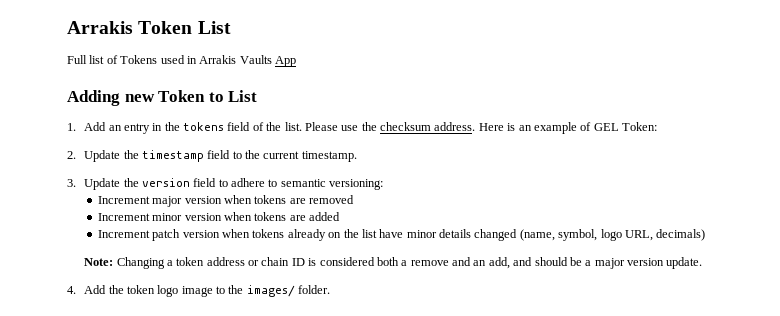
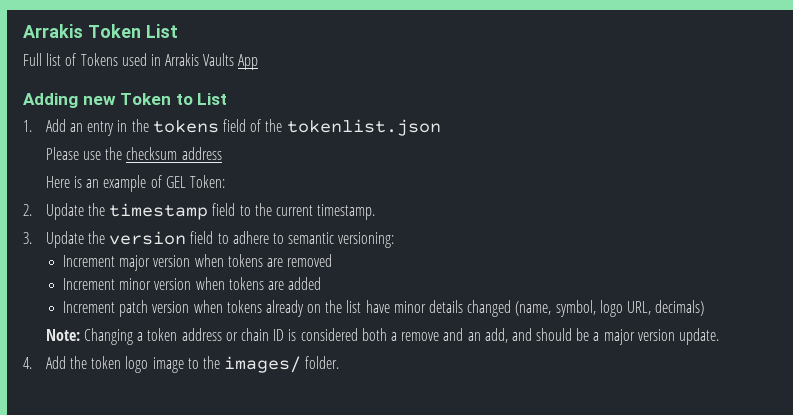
- 1. Add an entry in the tokens field of the list. Please use the checksum address. Here is an example of GEL Token:
+ 1. Add an entry in the tokens field of the tokenlist.json
+ Please use the checksum address
+ Here is an example of GEL Token:

